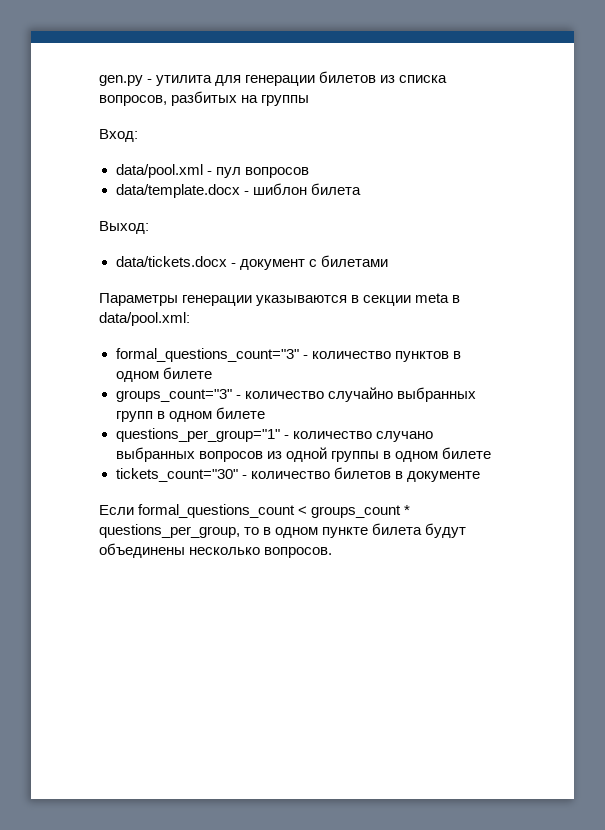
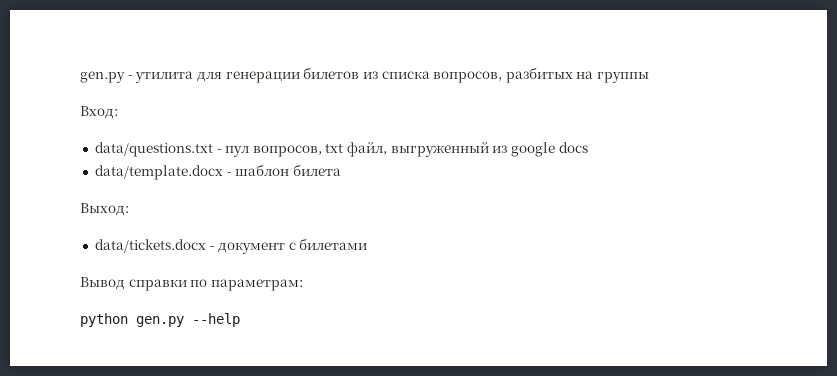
- data/pool.xml - пул вопросов
+ data/questions.txt - пул вопросов, txt файл, выгруженный из google docs
- data/template.docx - шиблон билета
+ data/template.docx - шаблон билета
- Параметры генерации указываются в секции meta в data/pool.xml:
- formal_questions_count="3" - количество пунктов в одном билете
- groups_count="3" - количество случайно выбранных групп в одном билете
- questions_per_group="1" - количество случано выбранных вопросов из одной группы в одном билете
- tickets_count="30" - количество билетов в документе
- Если formal_questions_count < groups_count * questions_per_group, то в одном пункте билета будут объединены несколько вопросов.
+ Вывод справки по параметрам:
+ python gen.py --help

